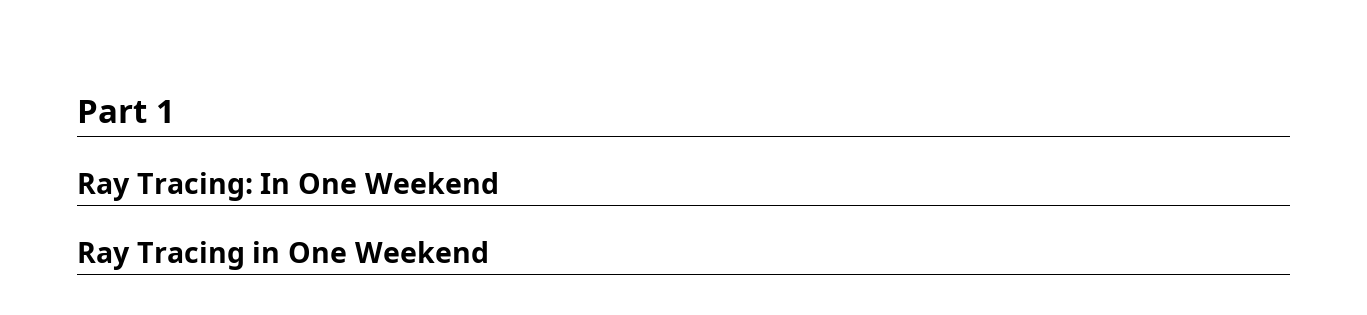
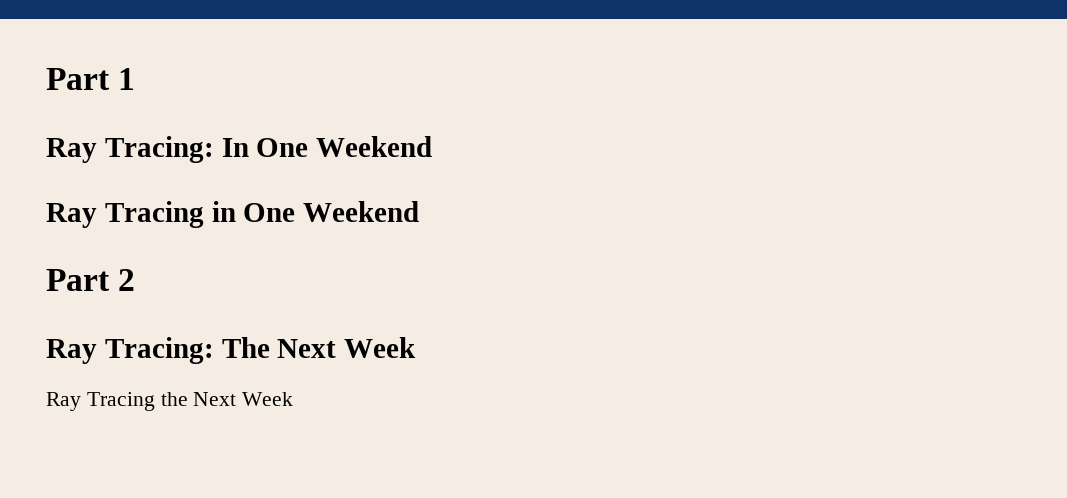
+ Part 2
+ Ray Tracing: The Next Week
+ Ray Tracing the Next Week

